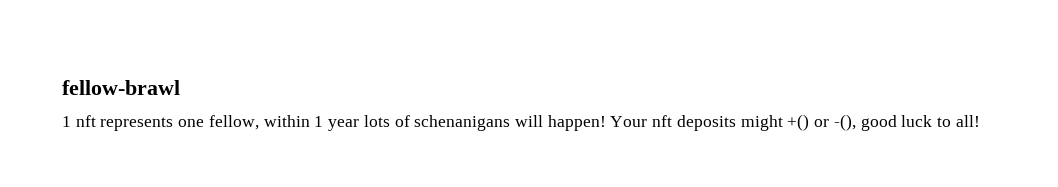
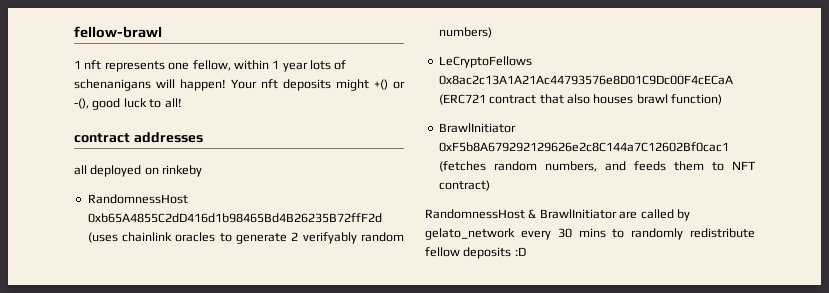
+ contract addresses
+ all deployed on rinkeby
+ RandomnessHost 0xb65A4855C2dD416d1b98465Bd4B26235B72ffF2d (uses chainlink oracles to generate 2 verifyably random numbers)
+ LeCryptoFellows 0x8ac2c13A1A21Ac44793576e8D01C9Dc00F4cECaA (ERC721 contract that also houses brawl function)
+ BrawlInitiator 0xF5b8A679292129626e2c8C144a7C12602Bf0cac1 (fetches random numbers, and feeds them to NFT contract)
+ RandomnessHost & BrawlInitiator are called by gelato_network every 30 mins to randomly redistribute fellow deposits :D

